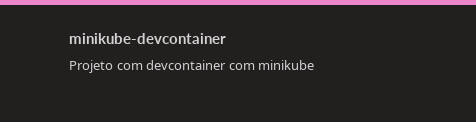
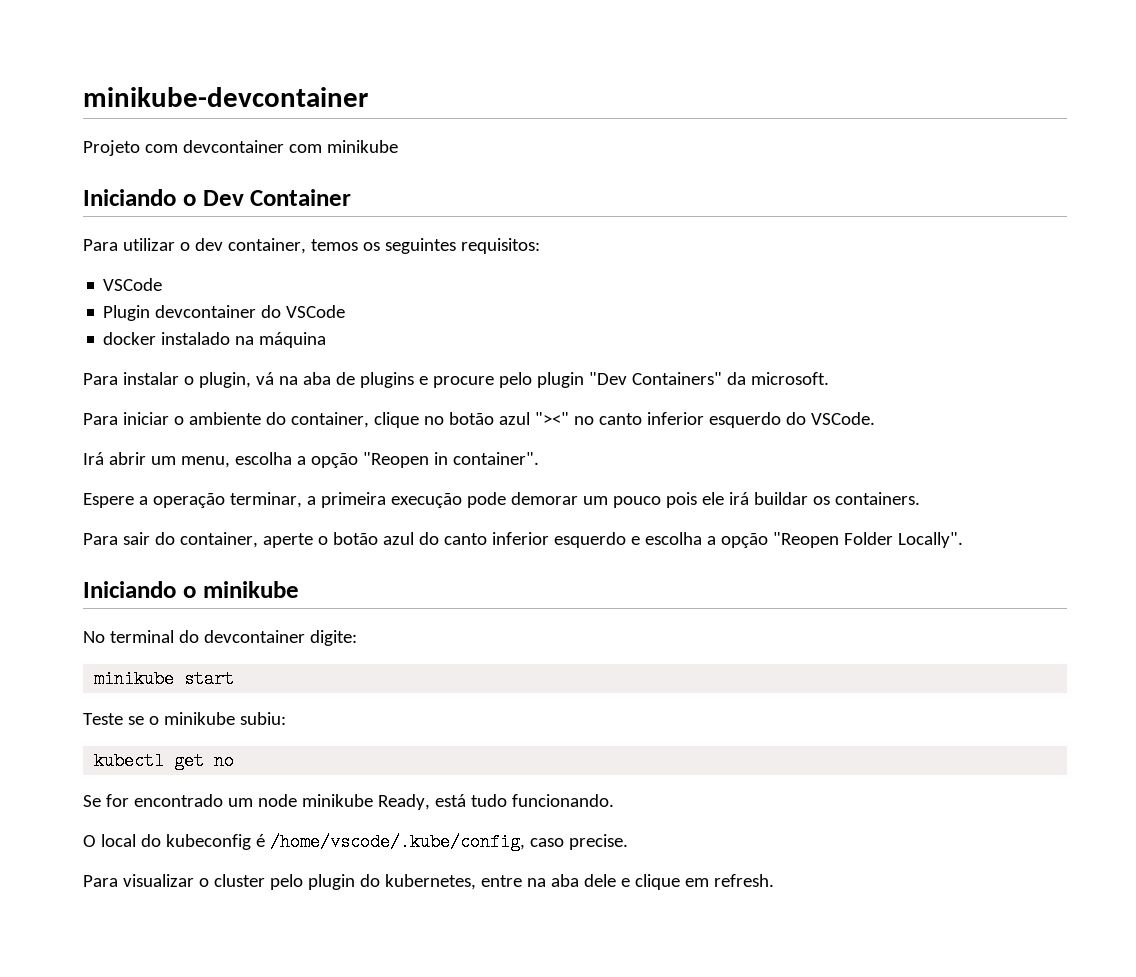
+ Iniciando o Dev Container
+ Para utilizar o dev container, temos os seguintes requisitos:
+ VSCode
+ Plugin devcontainer do VSCode
+ docker instalado na máquina
+ Para instalar o plugin, vá na aba de plugins e procure pelo plugin "Dev Containers" da microsoft.
+ Para iniciar o ambiente do container, clique no botão azul "><" no canto inferior esquerdo do VSCode.
+ Irá abrir um menu, escolha a opção "Reopen in container".
+ Espere a operação terminar, a primeira execução pode demorar um pouco pois ele irá buildar os containers.
+ Para sair do container, aperte o botão azul do canto inferior esquerdo e escolha a opção "Reopen Folder Locally".
+ Iniciando o minikube
+ No terminal do devcontainer digite:
+ minikube start
+ Teste se o minikube subiu:
+ kubectl get no
+ Se for encontrado um node minikube Ready, está tudo funcionando.
+ O local do kubeconfig é /home/vscode/.kube/config, caso precise.
+ Para visualizar o cluster pelo plugin do kubernetes, entre na aba dele e clique em refresh.

